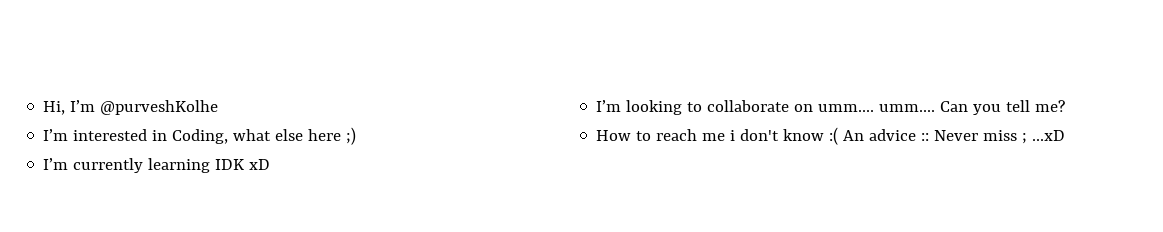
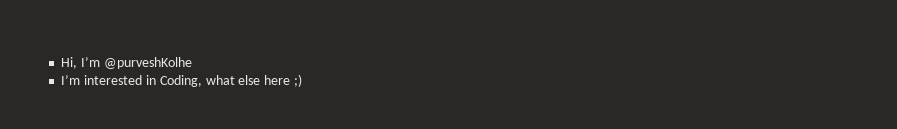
- I’m currently learning IDK xD
- I’m looking to collaborate on umm.... umm.... Can you tell me?
- How to reach me i don't know :( An advice :: Never miss ; ...xD

